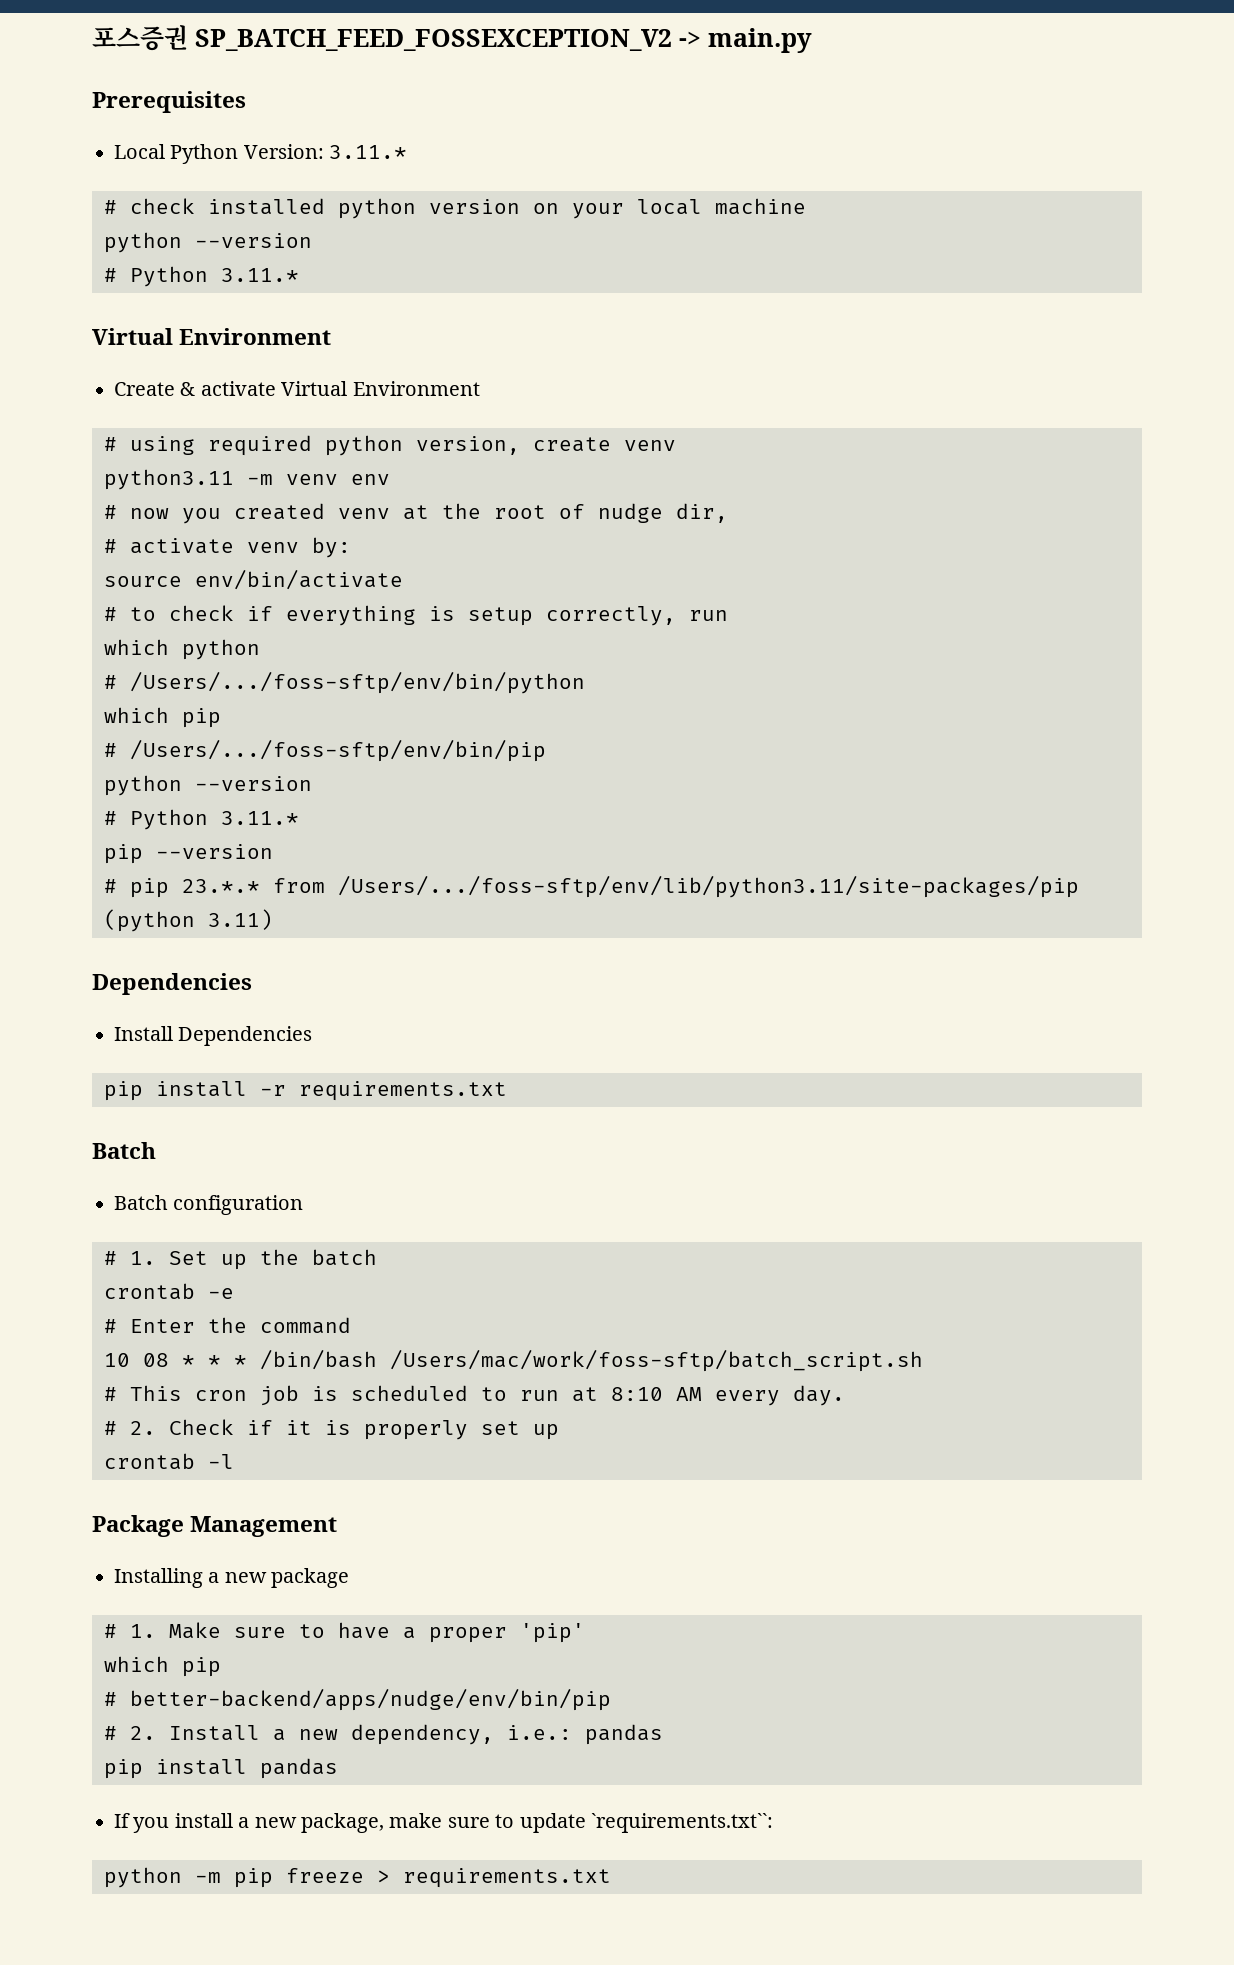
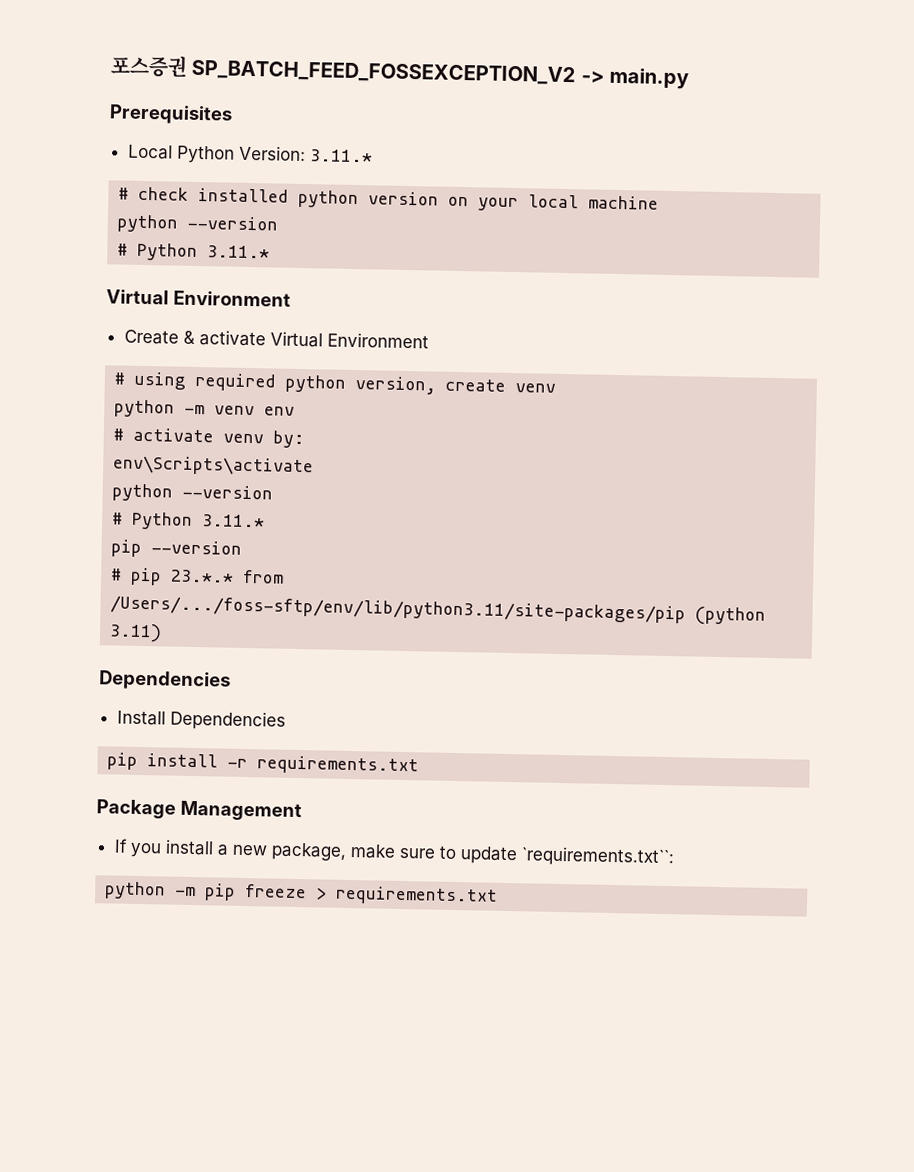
- python3.11 -m venv env
+ python -m venv env
- # now you created venv at the root of nudge dir,
  # activate venv by:
- source env/bin/activate
- # to check if everything is setup correctly, run
- which python
- # /Users/.../foss-sftp/env/bin/python
- which pip
- # /Users/.../foss-sftp/env/bin/pip
+ env\Scripts\activate
  pip install -r requirements.txt
- Batch
- Batch configuration
- # 1. Set up the batch
- crontab -e
- # Enter the command
- 10 08 * * * /bin/bash /Users/mac/work/foss-sftp/batch_script.sh
- # This cron job is scheduled to run at 8:10 AM every day.
- # 2. Check if it is properly set up
- crontab -l
  Package Management
- Installing a new package
- # 1. Make sure to have a proper 'pip'
- which pip
- # better-backend/apps/nudge/env/bin/pip
- # 2. Install a new dependency, i.e.: pandas
- pip install pandas

